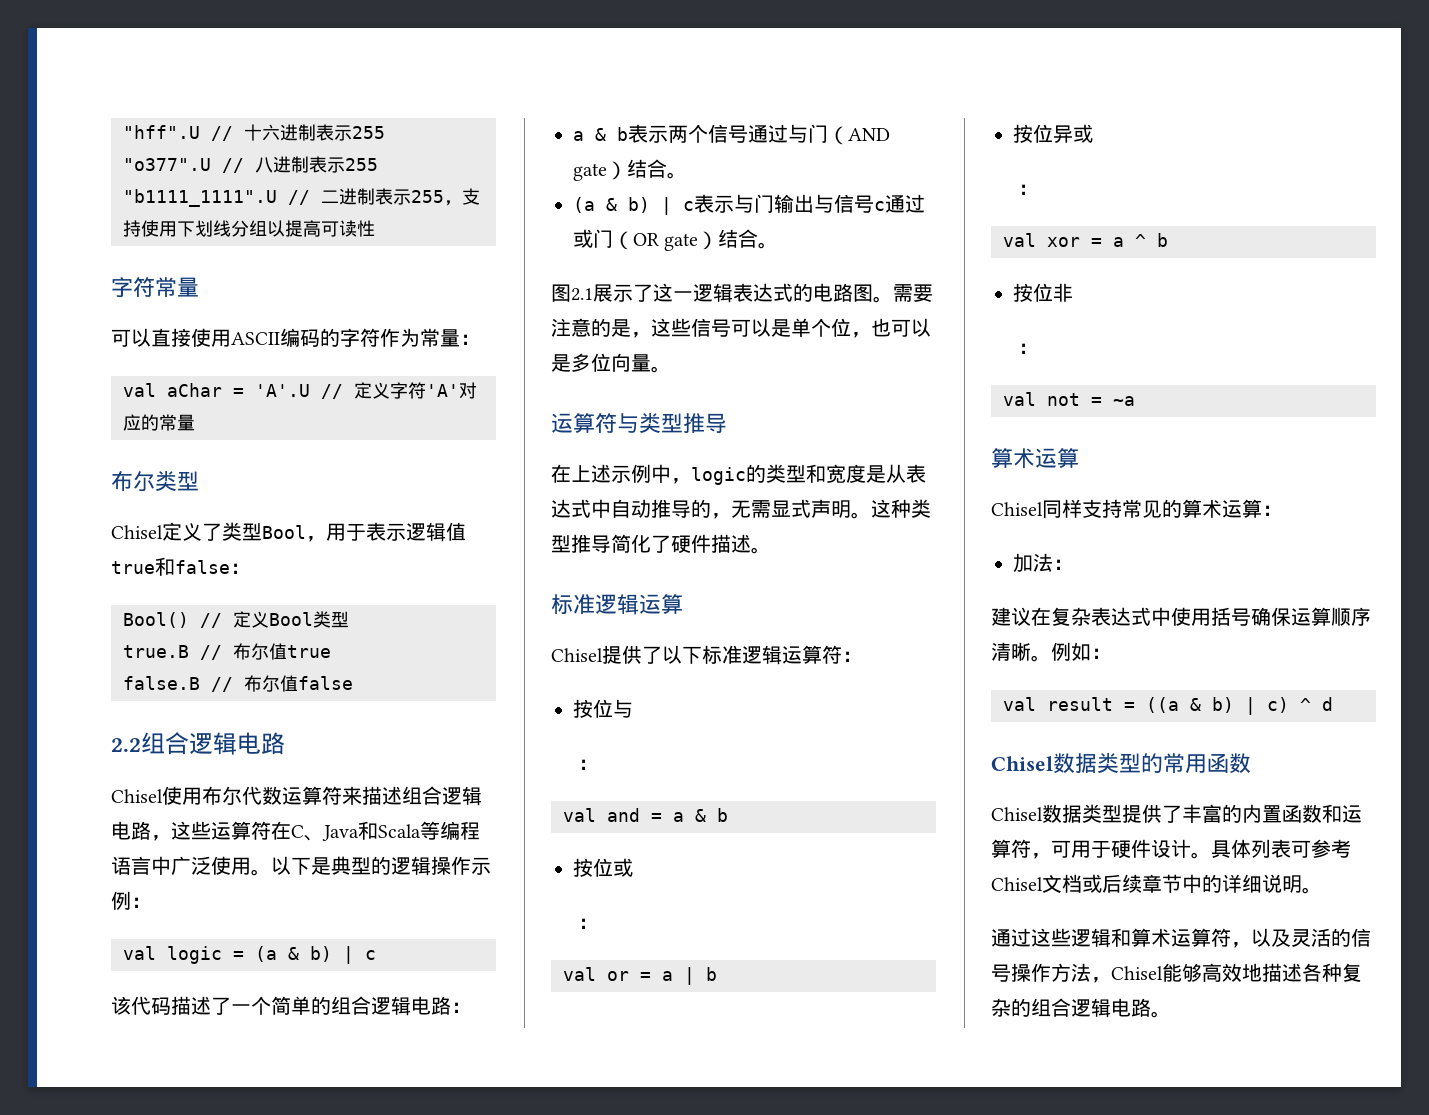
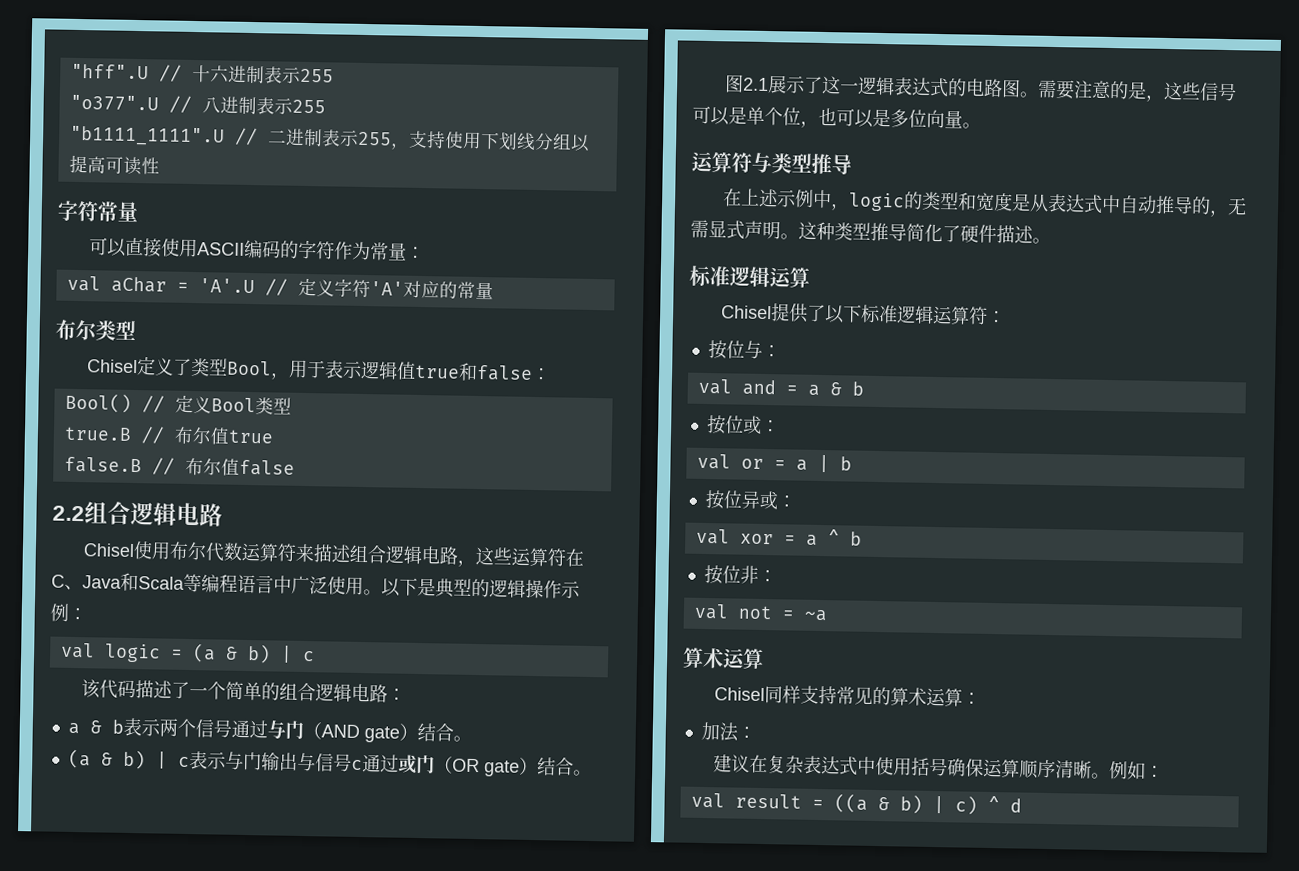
- 按位与
- ：
+ 按位与：
- 按位或
- ：
+ 按位或：
- 按位异或
- ：
+ 按位异或：
- 按位非
- ：
+ 按位非：
- Chisel数据类型的常用函数
- Chisel数据类型提供了丰富的内置函数和运算符，可用于硬件设计。具体列表可参考Chisel文档或后续章节中的详细说明。
- 通过这些逻辑和算术运算符，以及灵活的信号操作方法，Chisel能够高效地描述各种复杂的组合逻辑电路。

